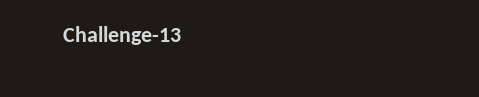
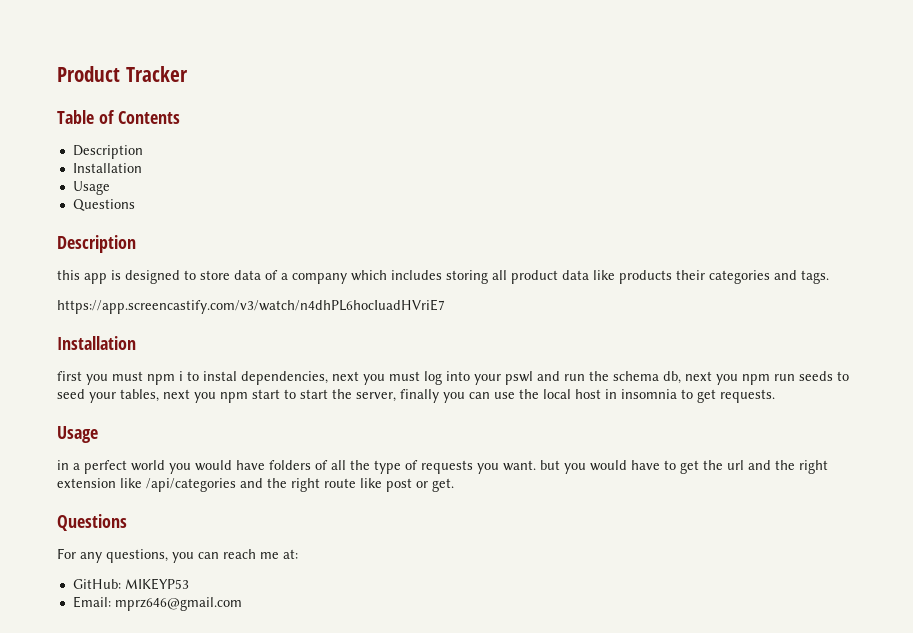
- Challenge-13
+ Product Tracker
+ Table of Contents
+ Description
+ Installation
+ Usage
+ Questions
+ Description
+ this app is designed to store data of a company which includes storing all product data like products their categories and tags.
+ https://app.screencastify.com/v3/watch/n4dhPL6hocIuadHVriE7
+ Installation
+ first you must npm i to instal dependencies, next you must log into your pswl and run the schema db, next you npm run seeds to seed your tables, next you npm start to start the server, finally you can use the local host in insomnia to get requests.
+ Usage
+ in a perfect world you would have folders of all the type of requests you want. but you would have to get the url and the right extension like /api/categories and the right route like post or get.
+ Questions
+ For any questions, you can reach me at:
+ GitHub: MIKEYP53
+ Email: mprz646@gmail.com

